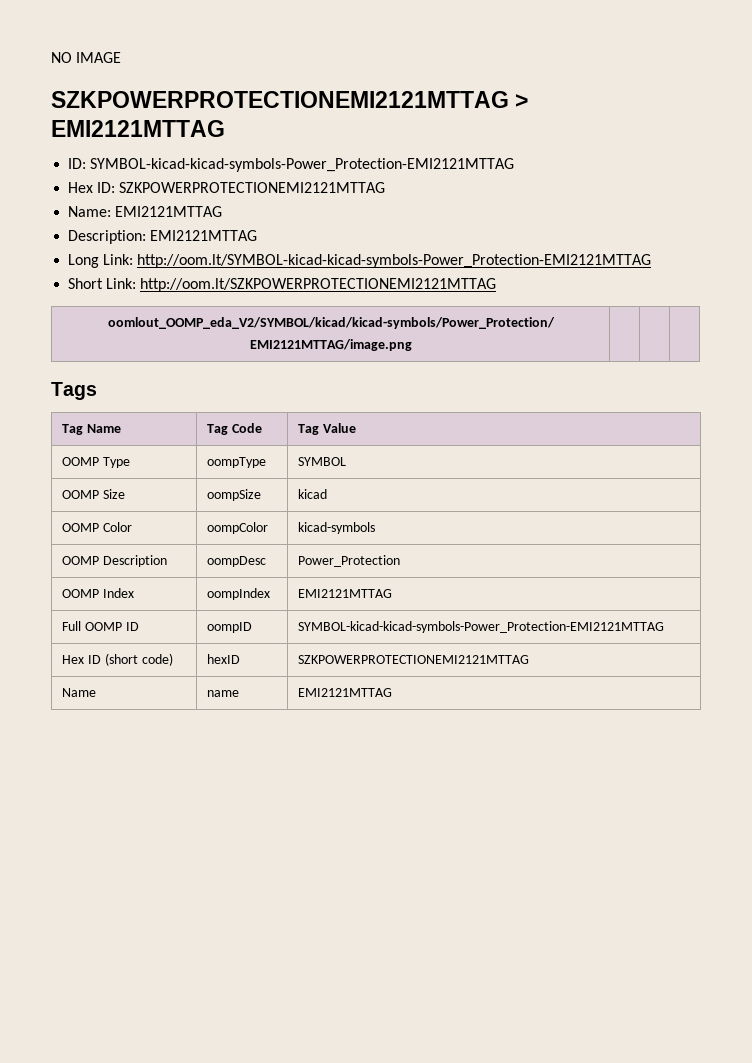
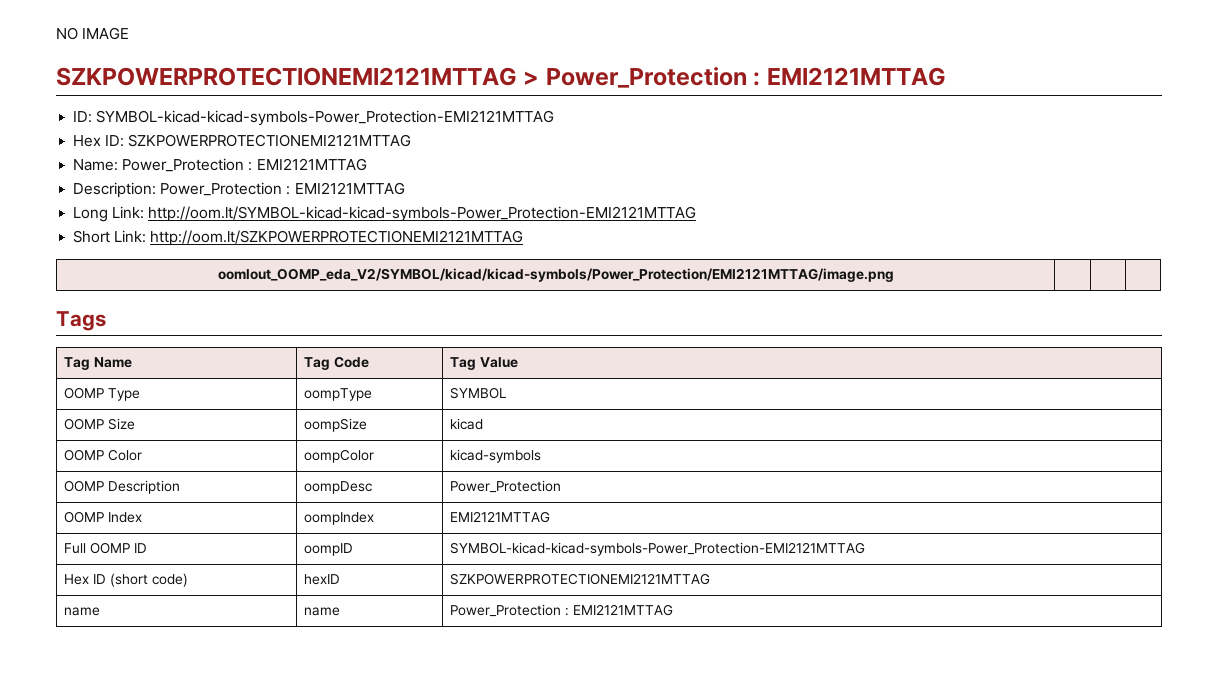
- SZKPOWERPROTECTIONEMI2121MTTAG > EMI2121MTTAG
+ SZKPOWERPROTECTIONEMI2121MTTAG > Power_Protection : EMI2121MTTAG
- Name: EMI2121MTTAG
+ Name: Power_Protection : EMI2121MTTAG
- Description: EMI2121MTTAG
+ Description: Power_Protection : EMI2121MTTAG
- Name | name | EMI2121MTTAG
+ name | name | Power_Protection : EMI2121MTTAG

